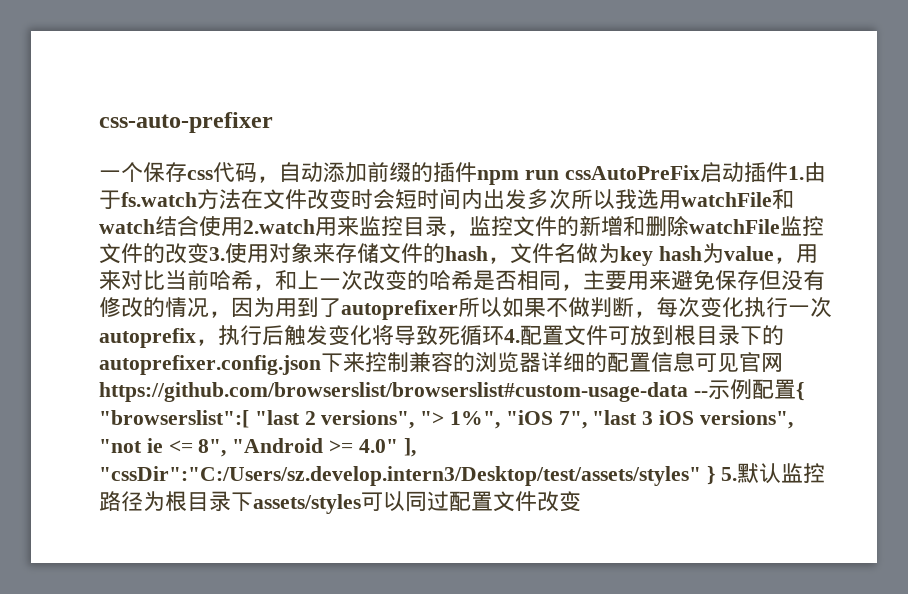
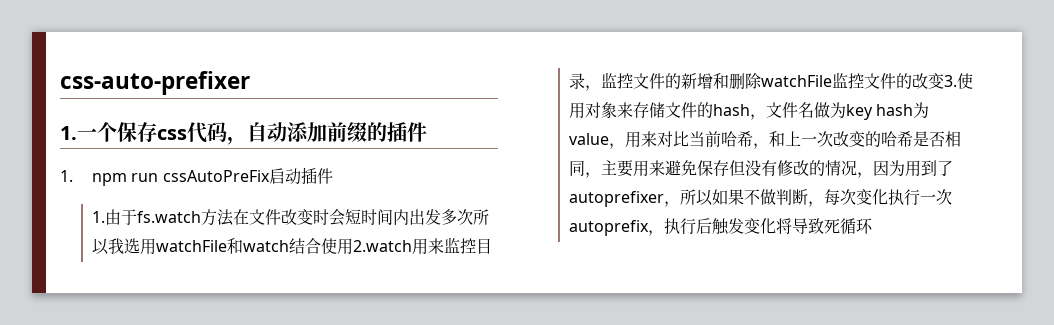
- 一个保存css代码，自动添加前缀的插件npm run cssAutoPreFix启动插件1.由于fs.watch方法在文件改变时会短时间内出发多次所以我选用watchFile和watch结合使用2.watch用来监控目录，监控文件的新增和删除watchFile监控文件的改变3.使用对象来存储文件的hash，文件名做为key hash为value，用来对比当前哈希，和上一次改变的哈希是否相同，主要用来避免保存但没有修改的情况，因为用到了autoprefixer所以如果不做判断，每次变化执行一次autoprefix，执行后触发变化将导致死循环4.配置文件可放到根目录下的autoprefixer.config.json下来控制兼容的浏览器详细的配置信息可见官网https://github.com/browserslist/browserslist#custom-usage-data --示例配置{ "browserslist":[ "last 2 versions", "> 1%", "iOS 7", "last 3 iOS versions", "not ie <= 8", "Android >= 4.0" ], "cssDir":"C:/Users/sz.develop.intern3/Desktop/test/assets/styles" } 5.默认监控路径为根目录下assets/styles可以同过配置文件改变
+ 1.一个保存css代码，自动添加前缀的插件
+ 1. npm run cssAutoPreFix启动插件
+ 1.由于fs.watch方法在文件改变时会短时间内出发多次所以我选用watchFile和watch结合使用2.watch用来监控目录，监控文件的新增和删除watchFile监控文件的改变3.使用对象来存储文件的hash，文件名做为key hash为value，用来对比当前哈希，和上一次改变的哈希是否相同，主要用来避免保存但没有修改的情况，因为用到了autoprefixer，所以如果不做判断，每次变化执行一次autoprefix，执行后触发变化将导致死循环

